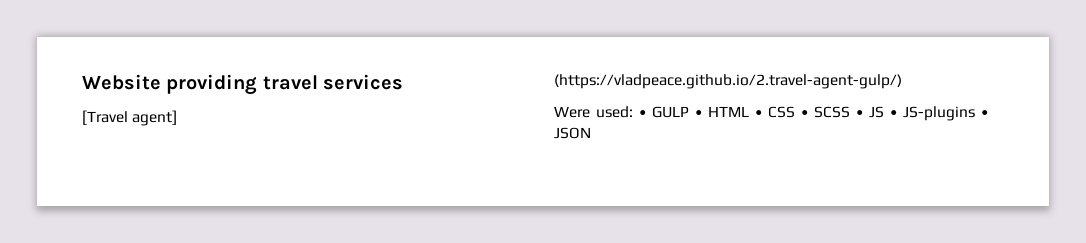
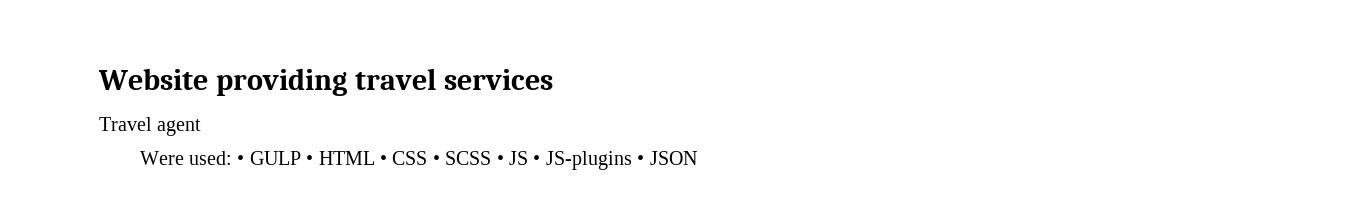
- [Travel agent] (https://vladpeace.github.io/2.travel-agent-gulp/)
+ Travel agent

